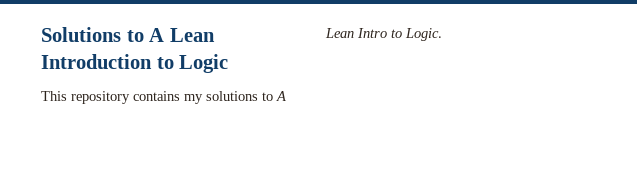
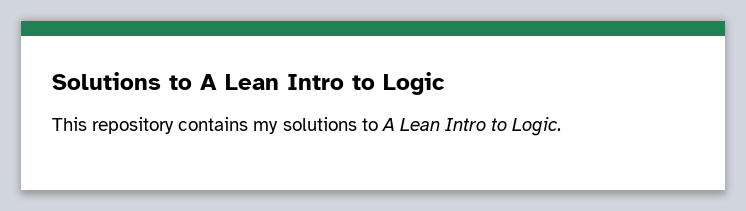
- Solutions to A Lean Introduction to Logic
+ Solutions to A Lean Intro to Logic

